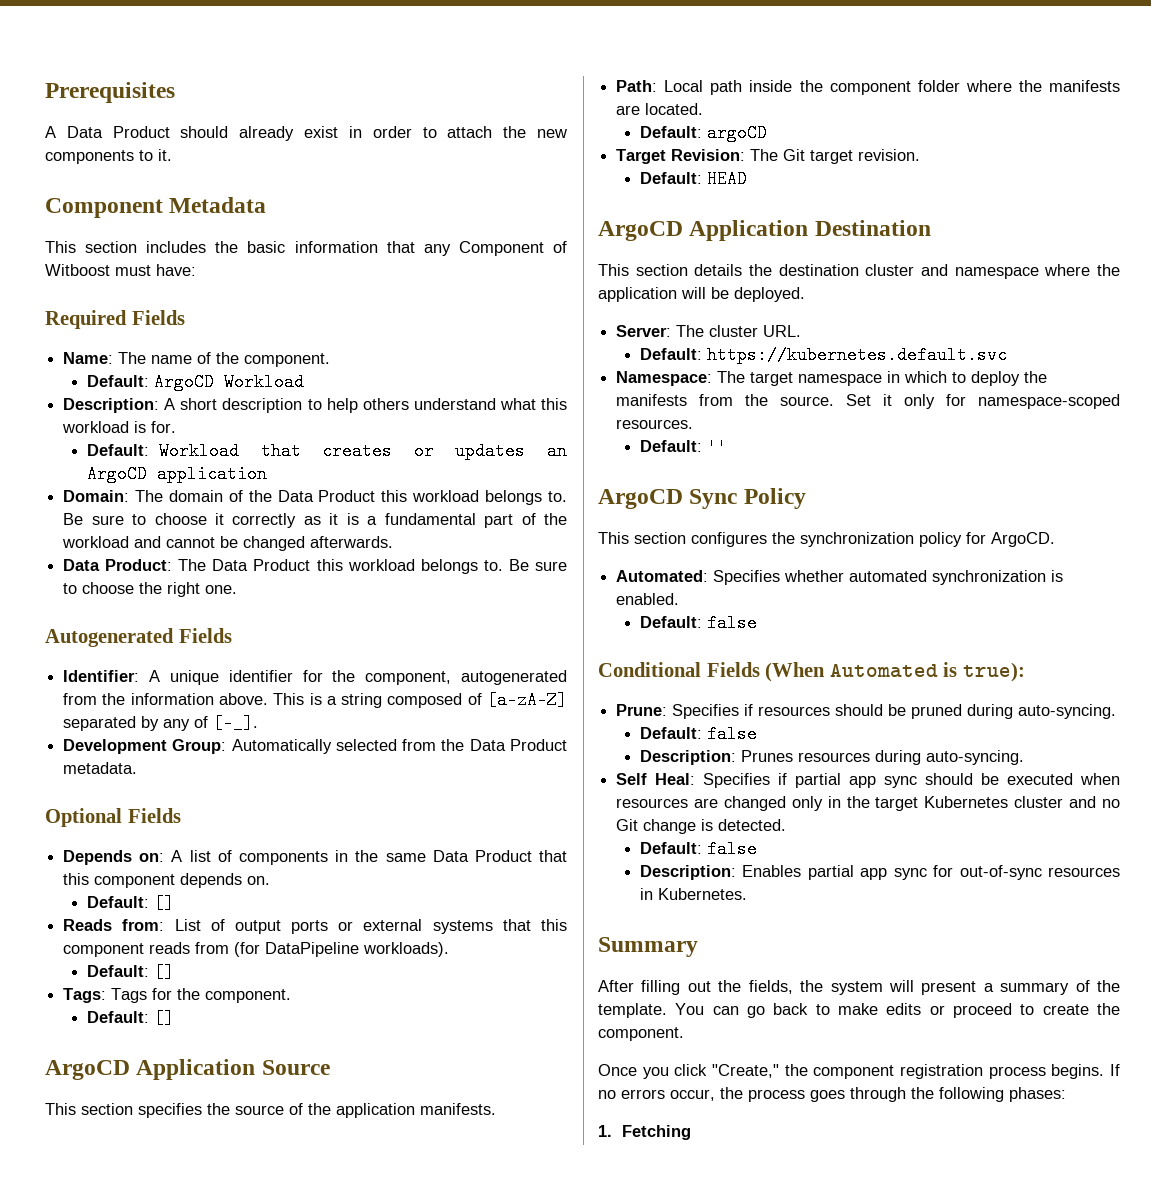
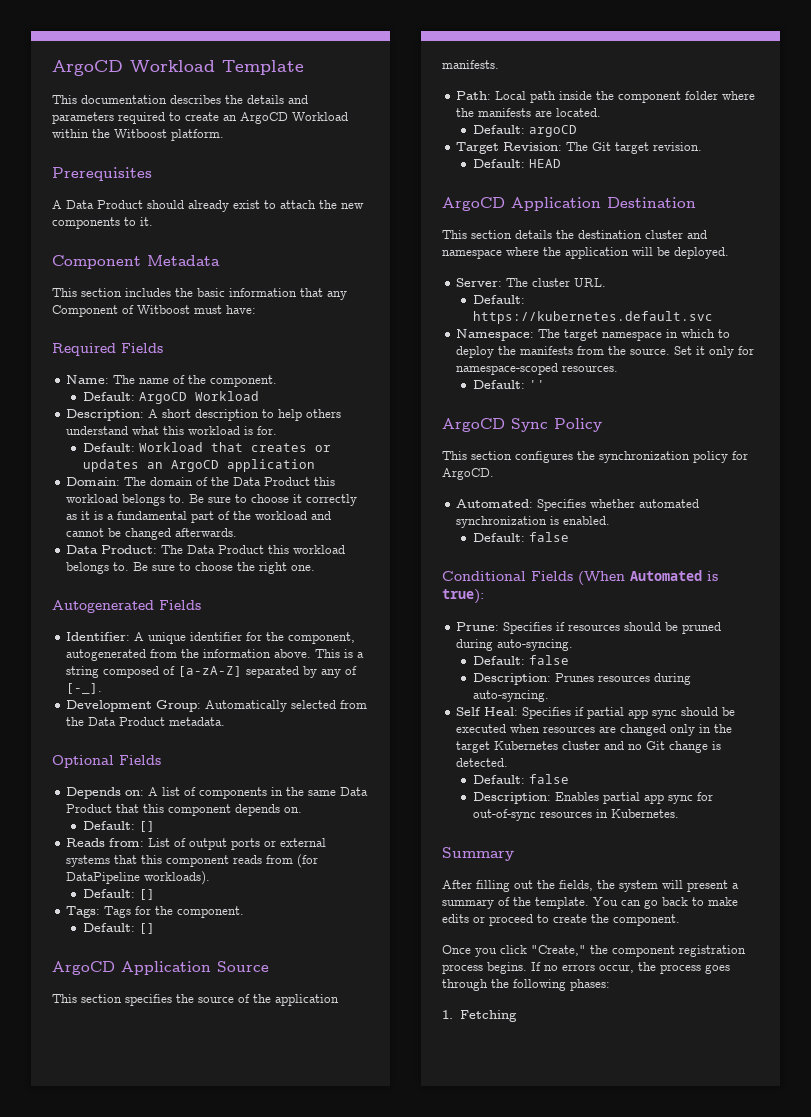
+ ArgoCD Workload Template
+ This documentation describes the details and parameters required to create an ArgoCD Workload within the Witboost platform.
- A Data Product should already exist in order to attach the new components to it.
+ A Data Product should already exist to attach the new components to it.

